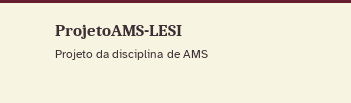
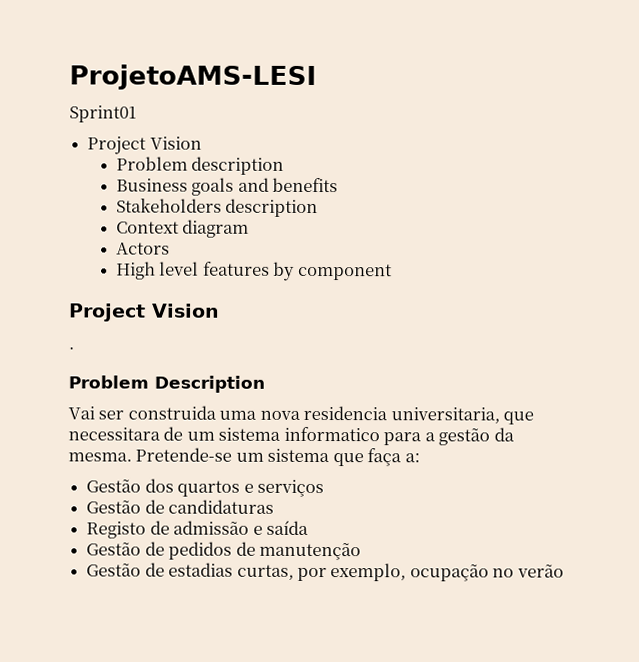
- Projeto da disciplina de AMS
+ Sprint01
+ Project Vision
+ Problem description
+ Business goals and benefits
+ Stakeholders description
+ Context diagram
+ Actors
+ High level features by component
+ Project Vision
+ .
+ Problem Description
+ Vai ser construida uma nova residencia universitaria, que necessitara de um sistema informatico para a gestão da mesma. Pretende-se um sistema que faça a:
+ Gestão dos quartos e serviços
+ Gestão de candidaturas
+ Registo de admissão e saída
+ Gestão de pedidos de manutenção
+ Gestão de estadias curtas, por exemplo, ocupação no verão

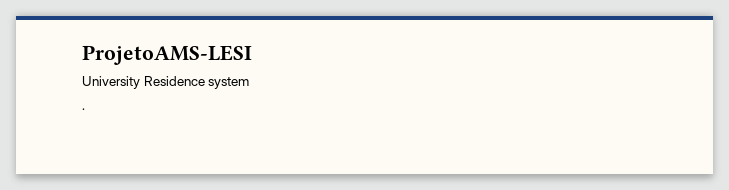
- Sprint01
- Project Vision
- Problem description
- Business goals and benefits
- Stakeholders description
- Context diagram
- Actors
- High level features by component
- Project Vision
+ University Residence system
  .
- Problem Description
- Vai ser construida uma nova residencia universitaria, que necessitara de um sistema informatico para a gestão da mesma. Pretende-se um sistema que faça a:
- Gestão dos quartos e serviços
- Gestão de candidaturas
- Registo de admissão e saída
- Gestão de pedidos de manutenção
- Gestão de estadias curtas, por exemplo, ocupação no verão

